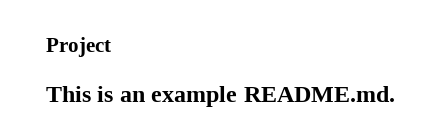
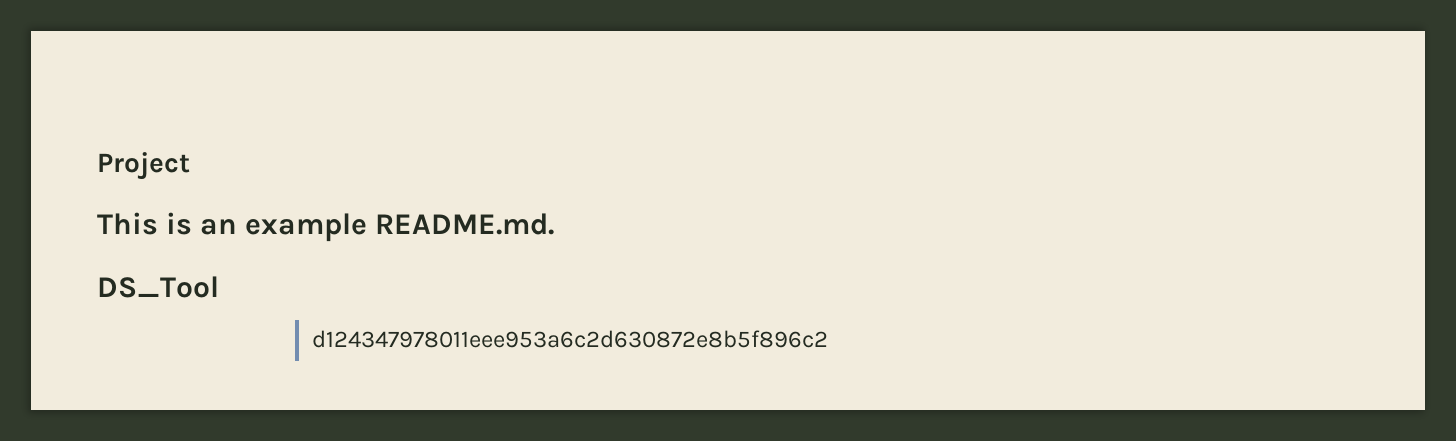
+ DS_Tool
+ d124347978011eee953a6c2d630872e8b5f896c2

